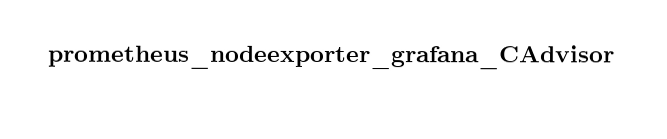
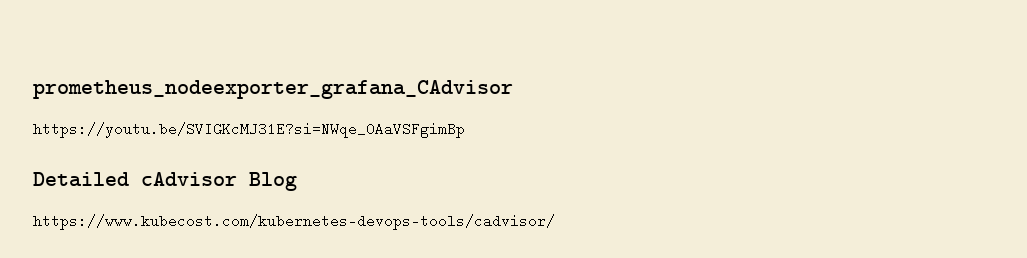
+ https://youtu.be/SVIGKcMJ31E?si=NWqe_0AaVSFgimBp
+ Detailed cAdvisor Blog
+ https://www.kubecost.com/kubernetes-devops-tools/cadvisor/

